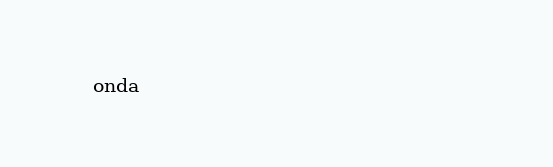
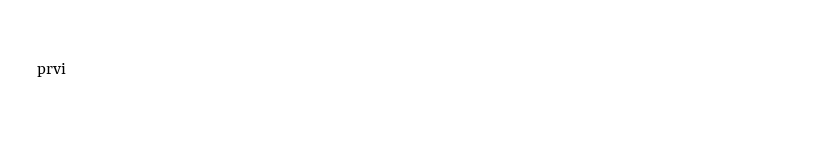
- onda
+ prvi

